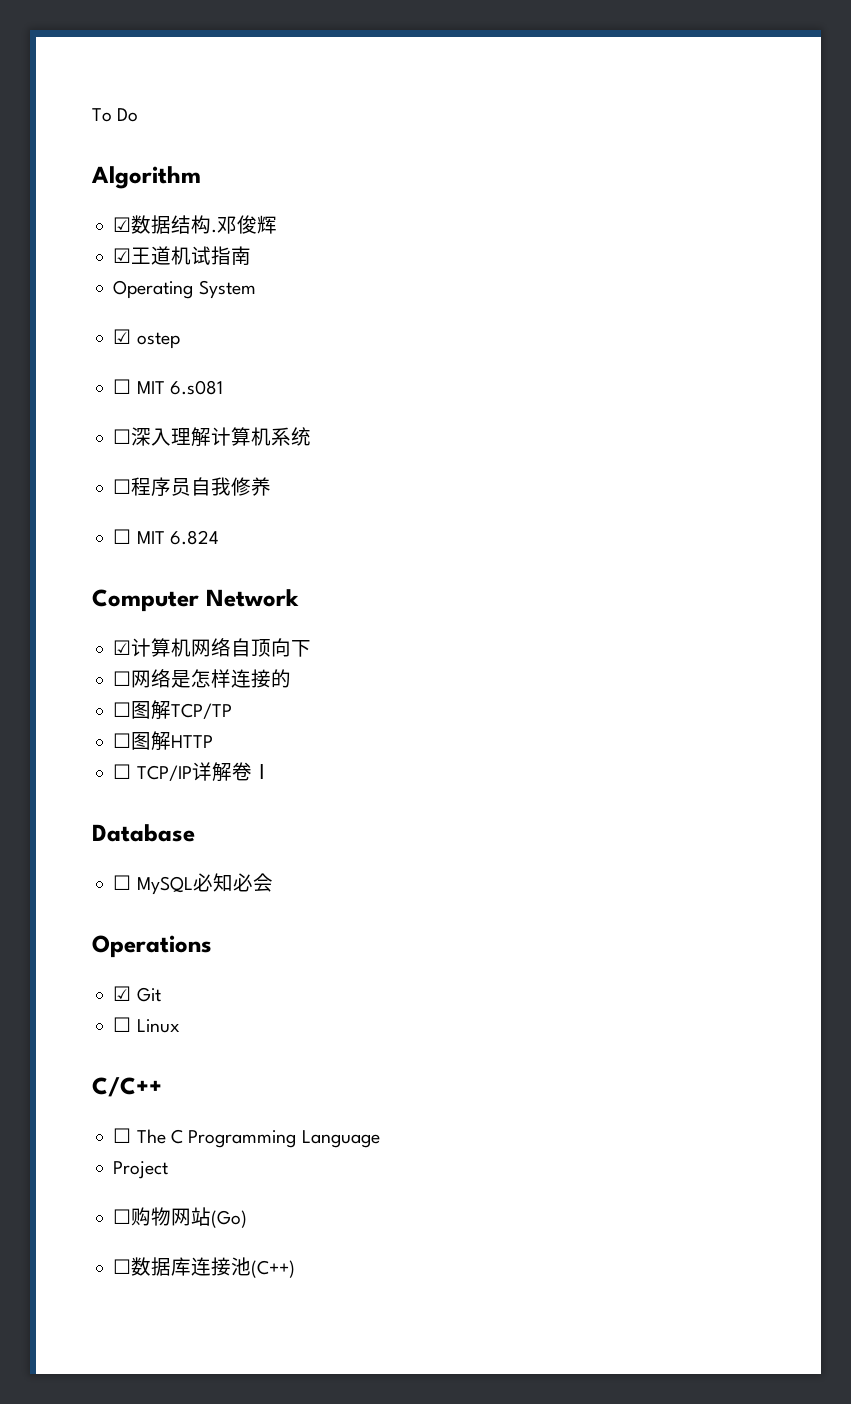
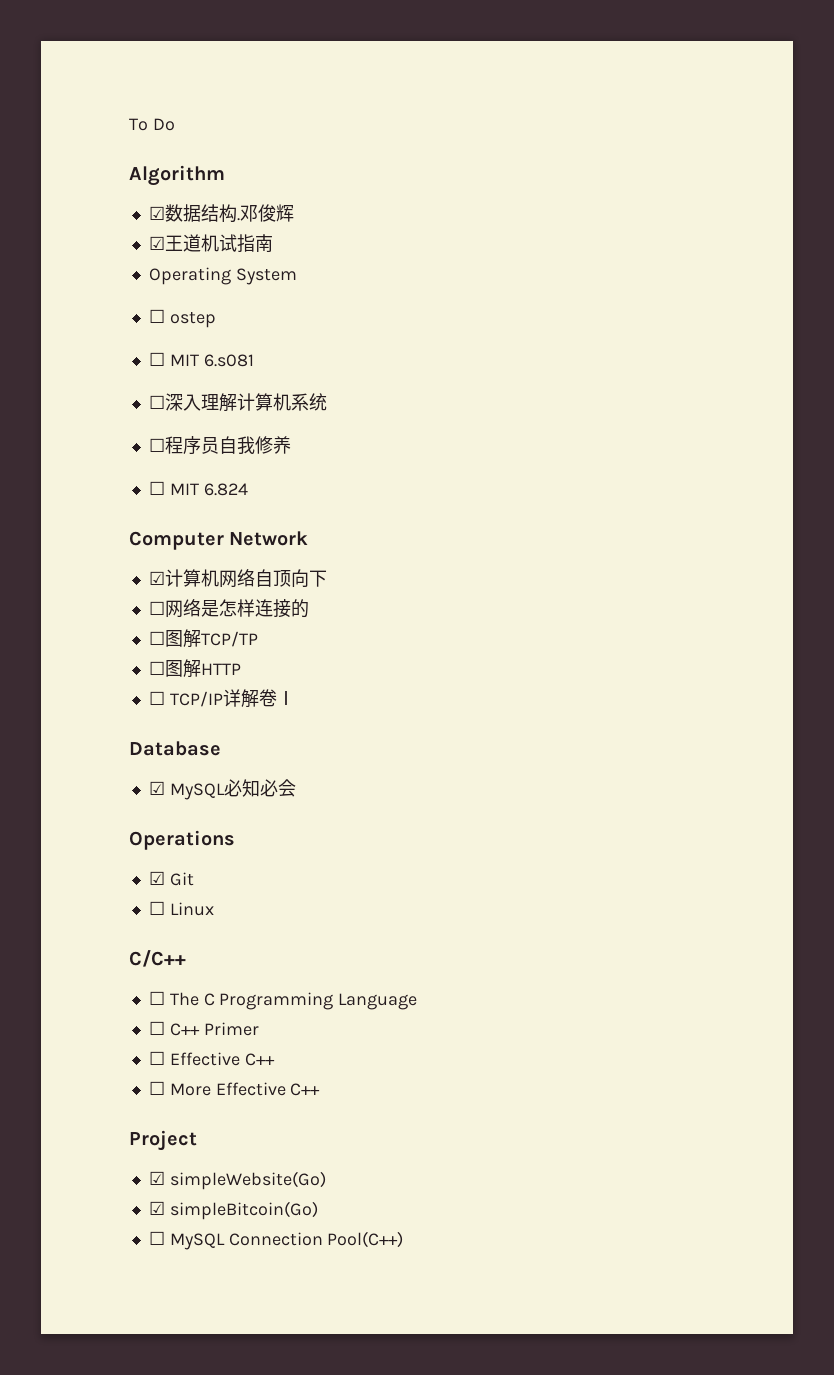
- ☑ ostep
+ ☐ ostep
- ☐ MySQL必知必会
+ ☑ MySQL必知必会
+ ☐ C++ Primer
+ ☐ Effective C++
+ ☐ More Effective C++
  Project
- ☐购物网站(Go)
- ☐数据库连接池(C++)
+ ☑ simpleWebsite(Go)
+ ☑ simpleBitcoin(Go)
+ ☐ MySQL Connection Pool(C++)

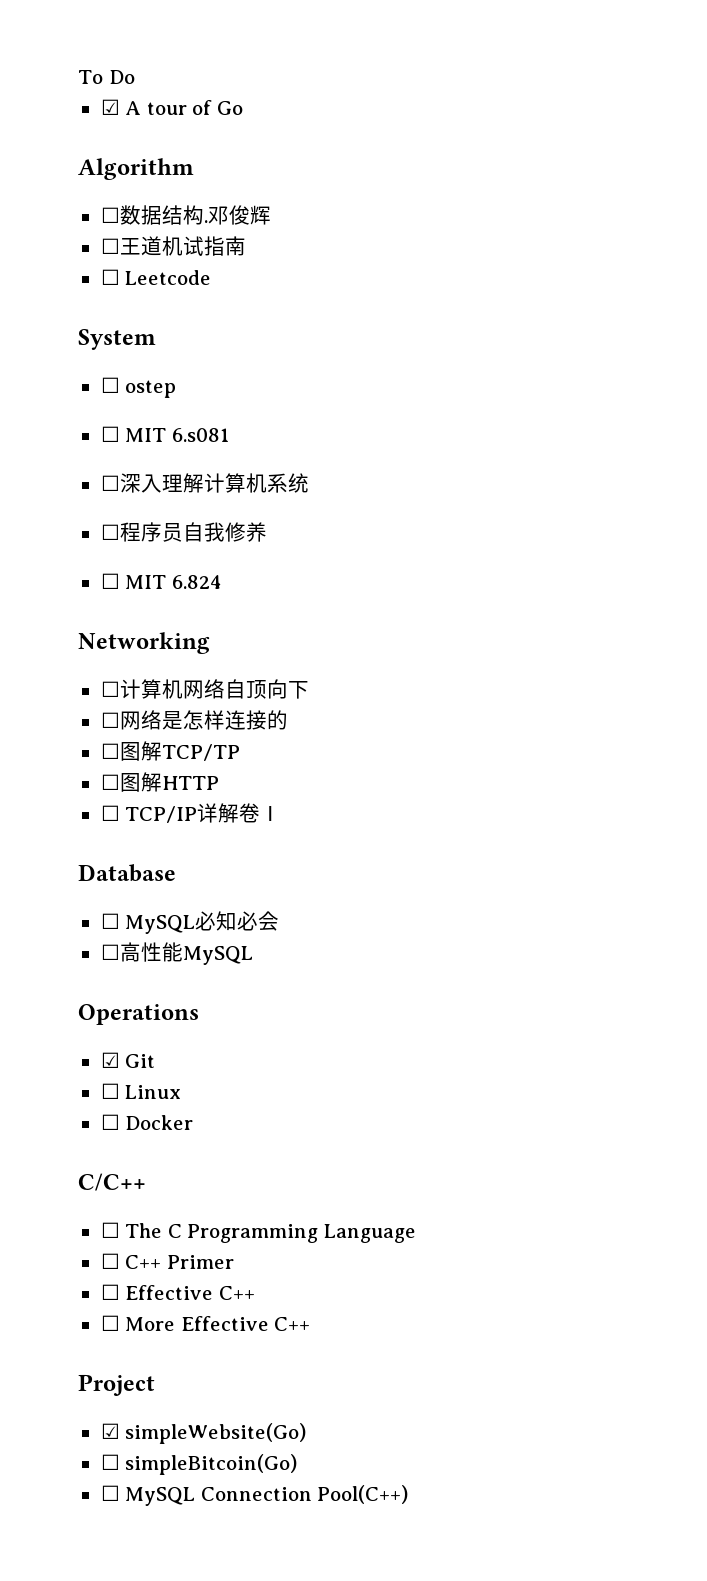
+ ☑ A tour of Go
- ☑数据结构.
+ ☐数据结构.
- ☑王道机试指南
+ ☐王道机试指南
- Operating System
+ ☐ Leetcode
+ System
- Computer Network
- ☑计算机网络自顶向下
+ Networking
+ ☐计算机网络自顶向下
- ☑ MySQL必知必会
+ ☐ MySQL必知必会
+ ☐高性能MySQL
+ ☐ Docker
- ☑ simpleBitcoin(Go)
+ ☐ simpleBitcoin(Go)

